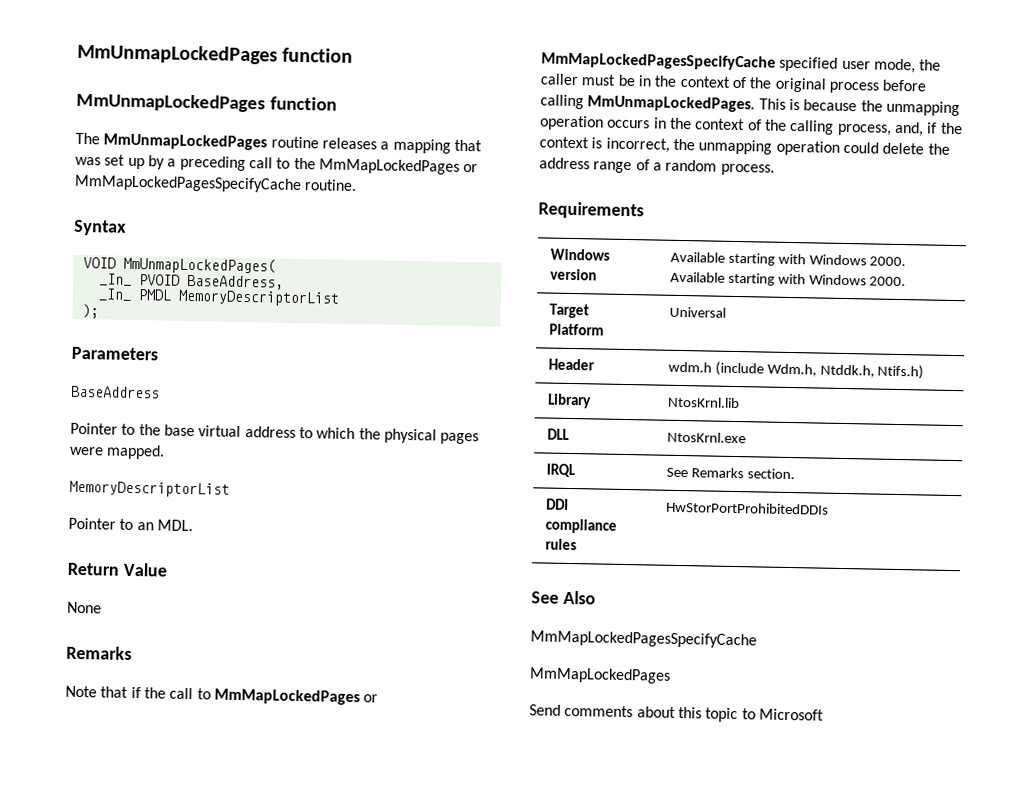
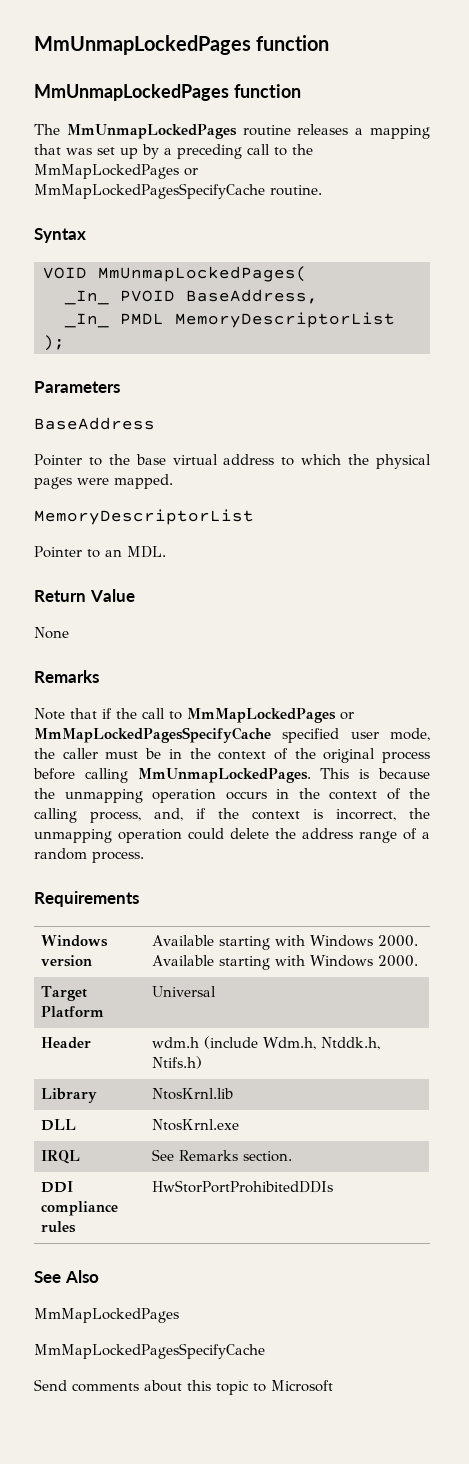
  See Also
+ MmMapLockedPages
  MmMapLockedPagesSpecifyCache
- MmMapLockedPages

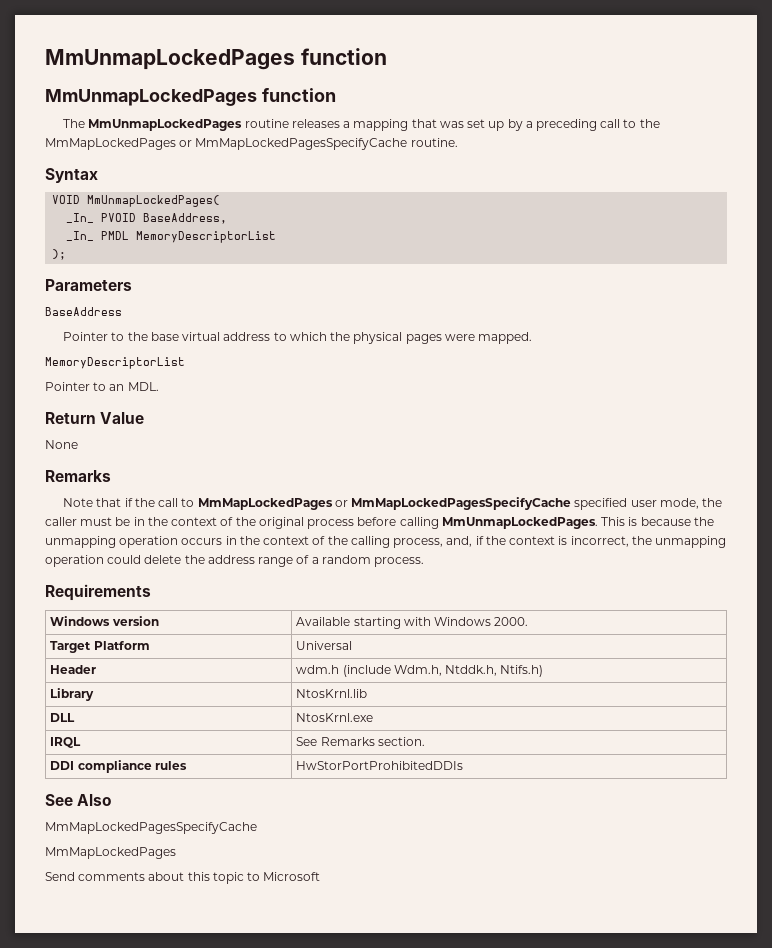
- Windows version | Available starting with Windows 2000. Available starting with Windows 2000.
+ Windows version | Available starting with Windows 2000.
  See Also
+ MmMapLockedPagesSpecifyCache
  MmMapLockedPages
- MmMapLockedPagesSpecifyCache

